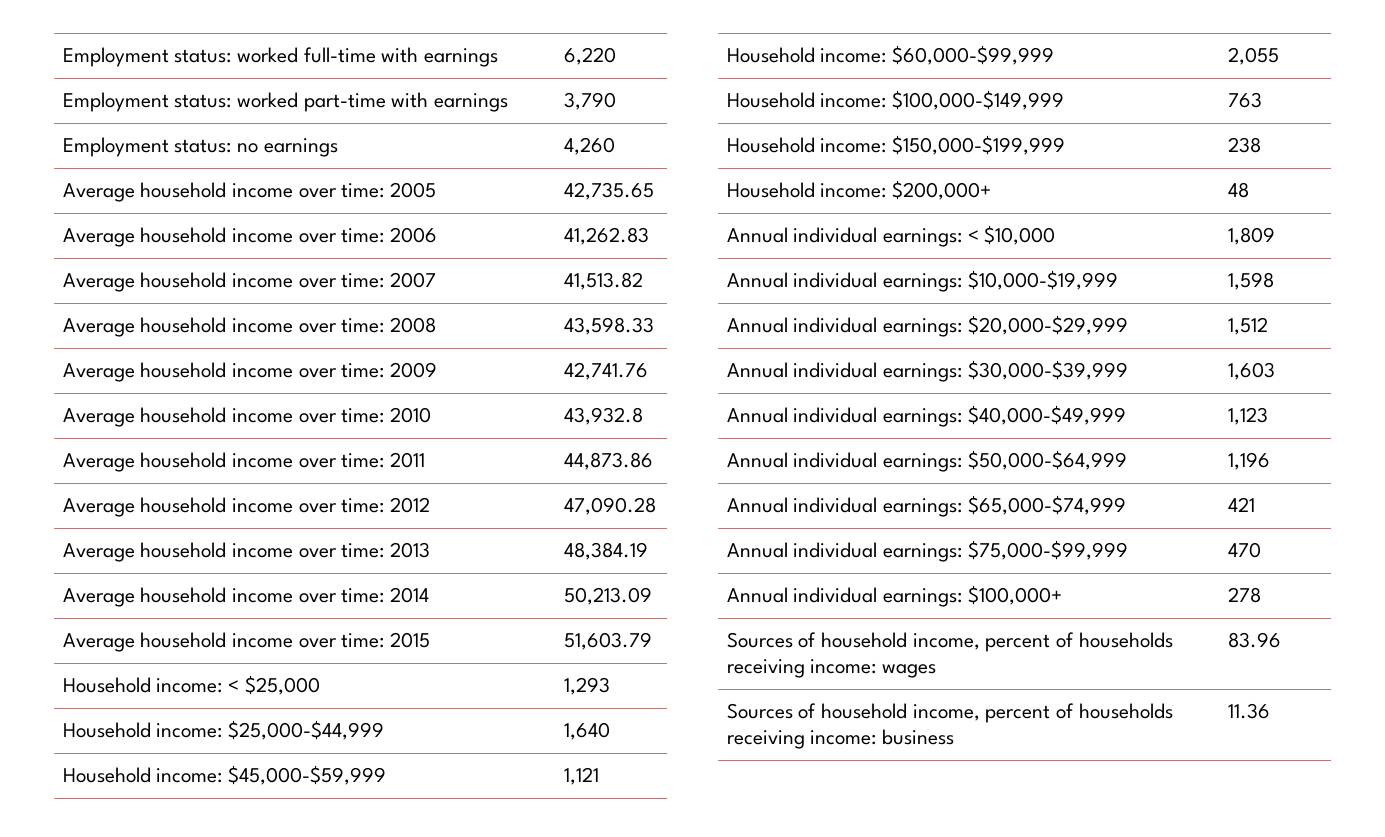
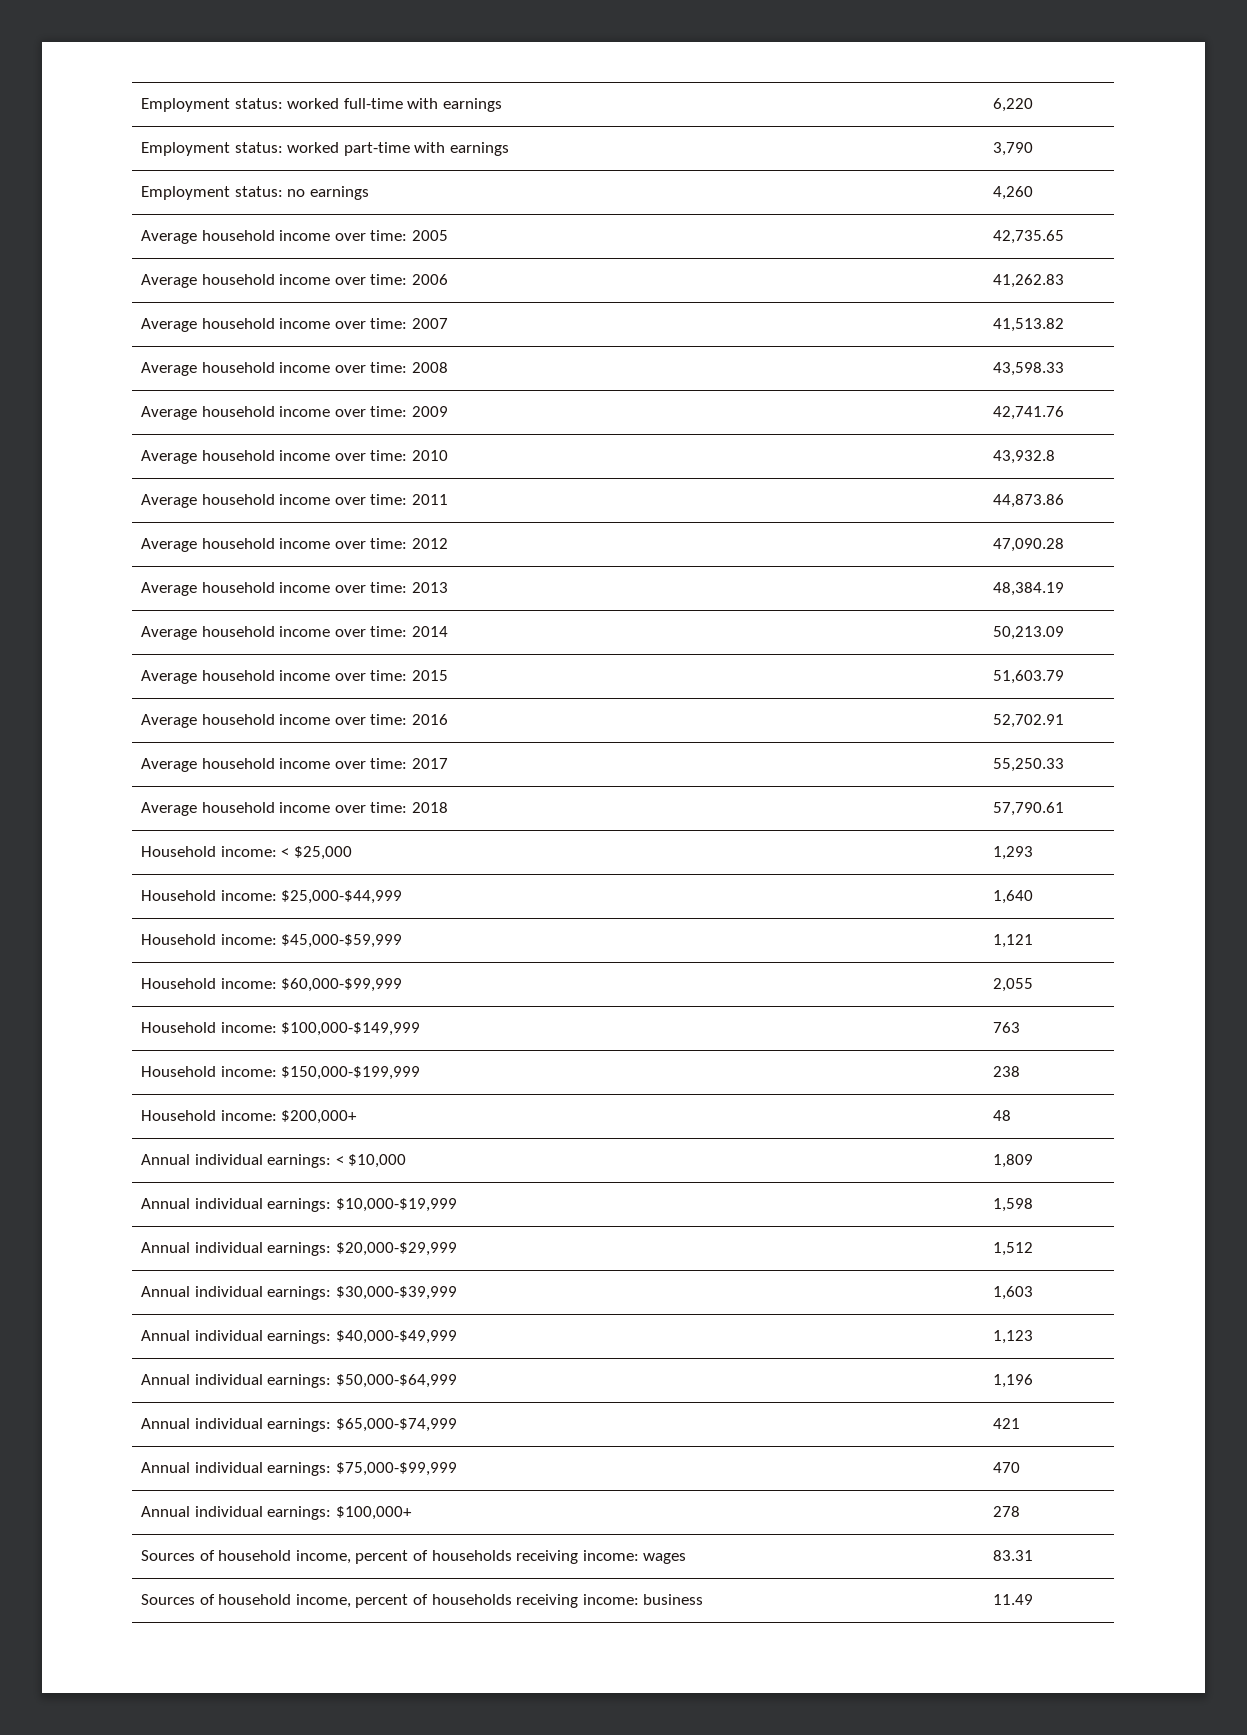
+ Average household income over time: 2016 | 52,702.91
+ Average household income over time: 2017 | 55,250.33
+ Average household income over time: 2018 | 57,790.61
- Sources of household income, percent of households receiving income: wages | 83.96
+ Sources of household income, percent of households receiving income: wages | 83.31
- Sources of household income, percent of households receiving income: business | 11.36
+ Sources of household income, percent of households receiving income: business | 11.49

